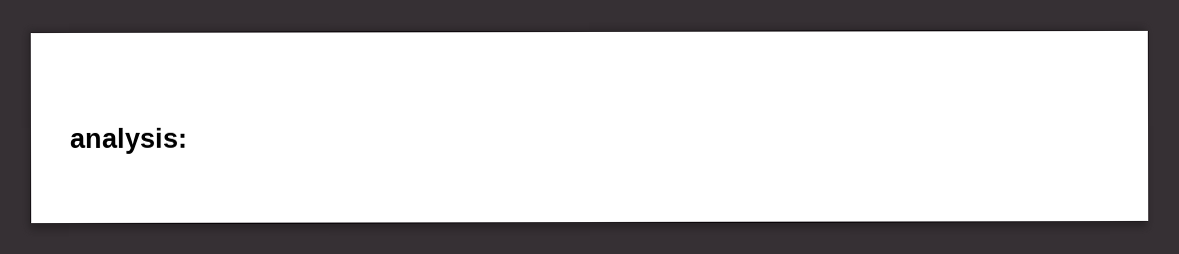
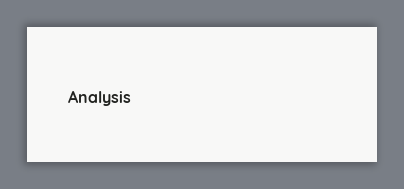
- analysis:
+ Analysis

